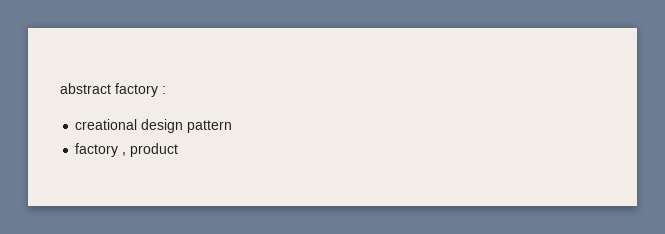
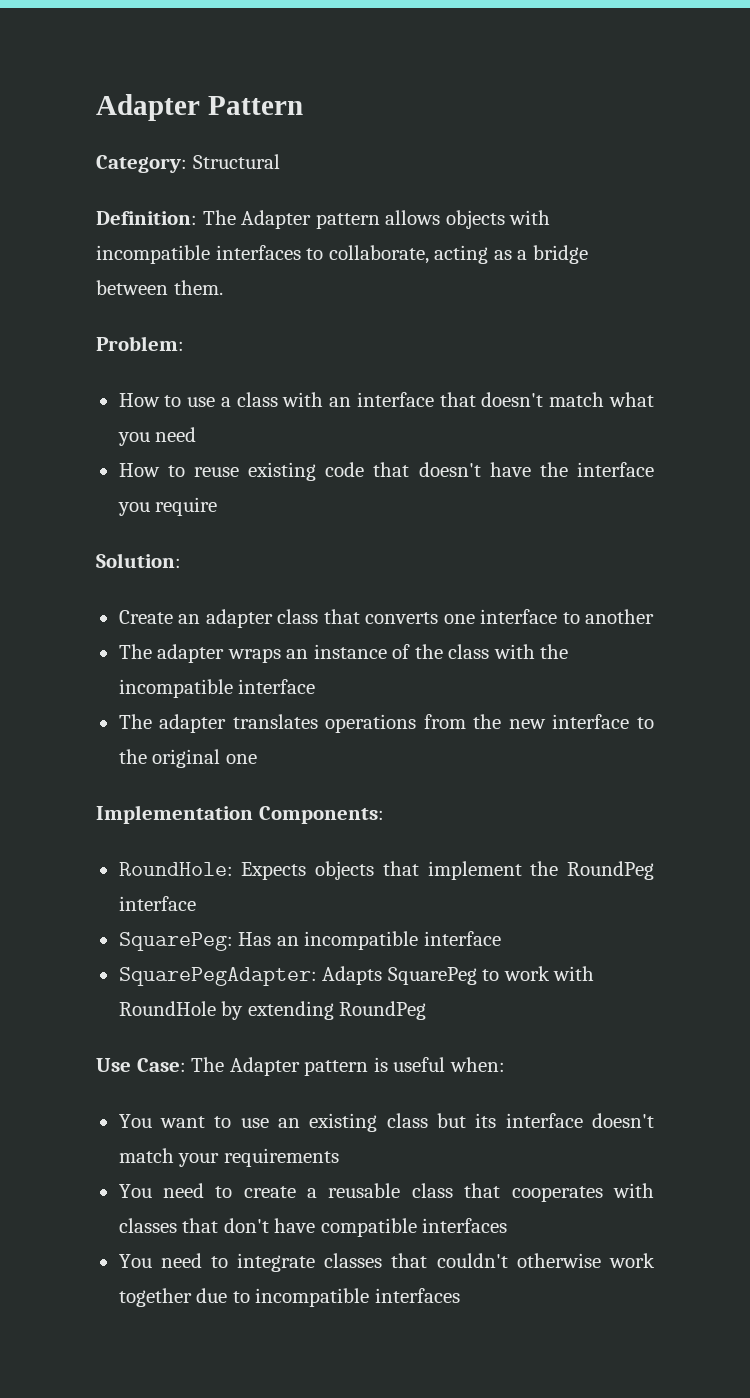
- abstract factory :
- creational design pattern
- factory , product
+ Adapter Pattern
+ Category: Structural
+ Definition: The Adapter pattern allows objects with incompatible interfaces to collaborate, acting as a bridge between them.
+ Problem:
+ How to use a class with an interface that doesn't match what you need
+ How to reuse existing code that doesn't have the interface you require
+ Solution:
+ Create an adapter class that converts one interface to another
+ The adapter wraps an instance of the class with the incompatible interface
+ The adapter translates operations from the new interface to the original one
+ Implementation Components:
+ RoundHole: Expects objects that implement the RoundPeg interface
+ SquarePeg: Has an incompatible interface
+ SquarePegAdapter: Adapts SquarePeg to work with RoundHole by extending RoundPeg
+ Use Case: The Adapter pattern is useful when:
+ You want to use an existing class but its interface doesn't match your requirements
+ You need to create a reusable class that cooperates with classes that don't have compatible interfaces
+ You need to integrate classes that couldn't otherwise work together due to incompatible interfaces

